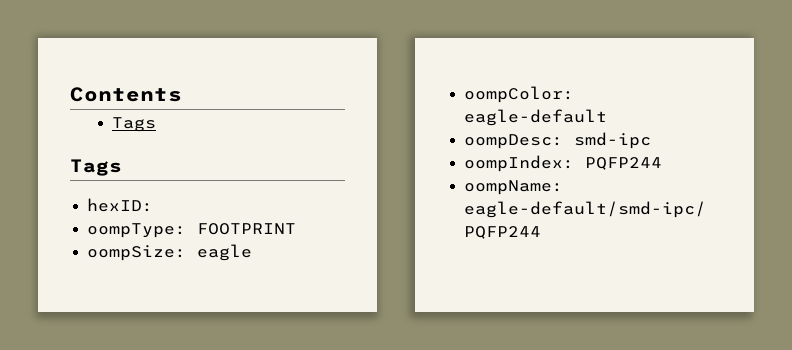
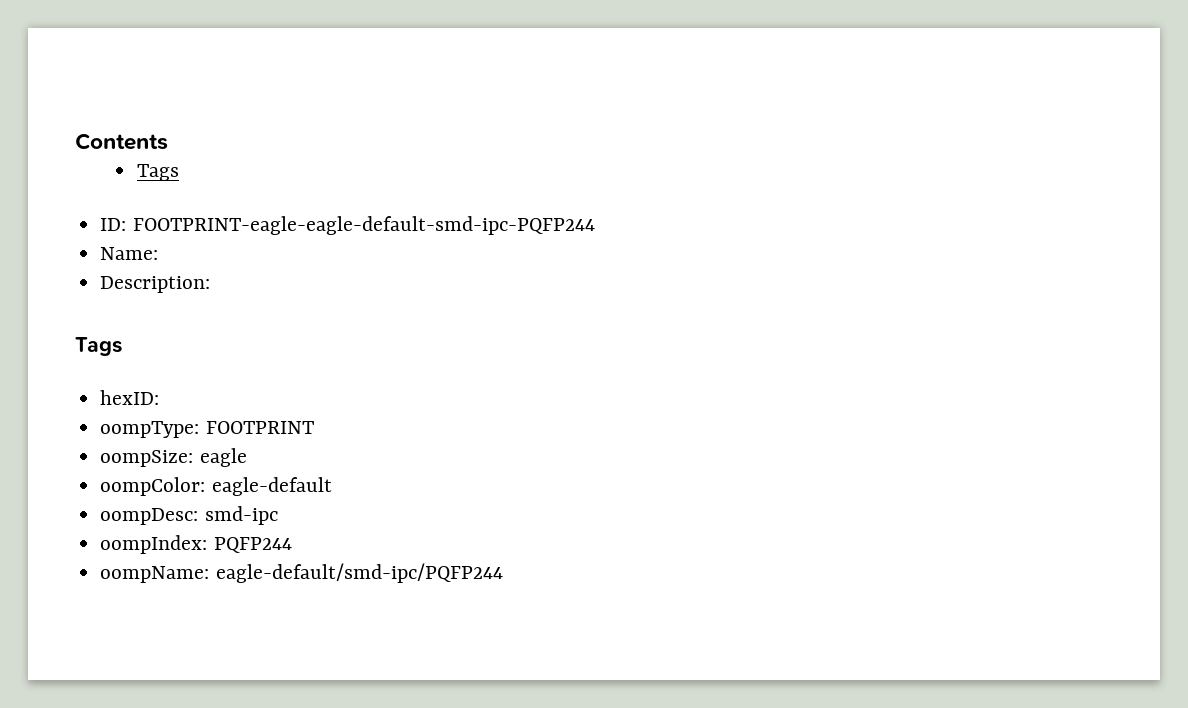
+ ID: FOOTPRINT-eagle-eagle-default-smd-ipc-PQFP244
+ Name:
+ Description:

